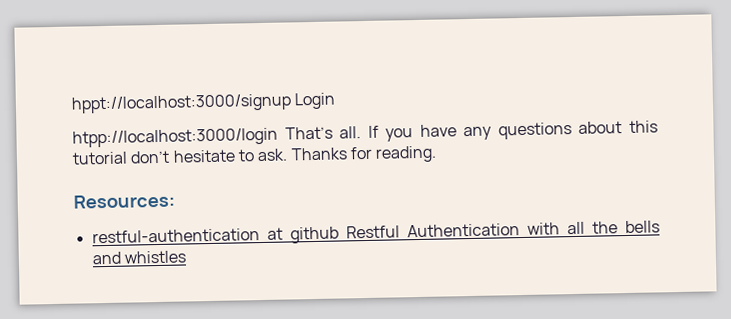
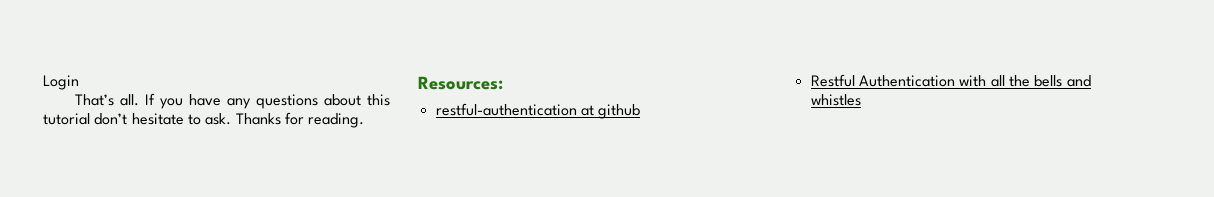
- hppt://localhost:3000/signup Login
+ Login
- htpp://localhost:3000/login That’s all.
+ That’s all.
- restful-authentication at github Restful Authentication with all the bells and whistles
+ restful-authentication at github
+ Restful Authentication with all the bells and whistles

